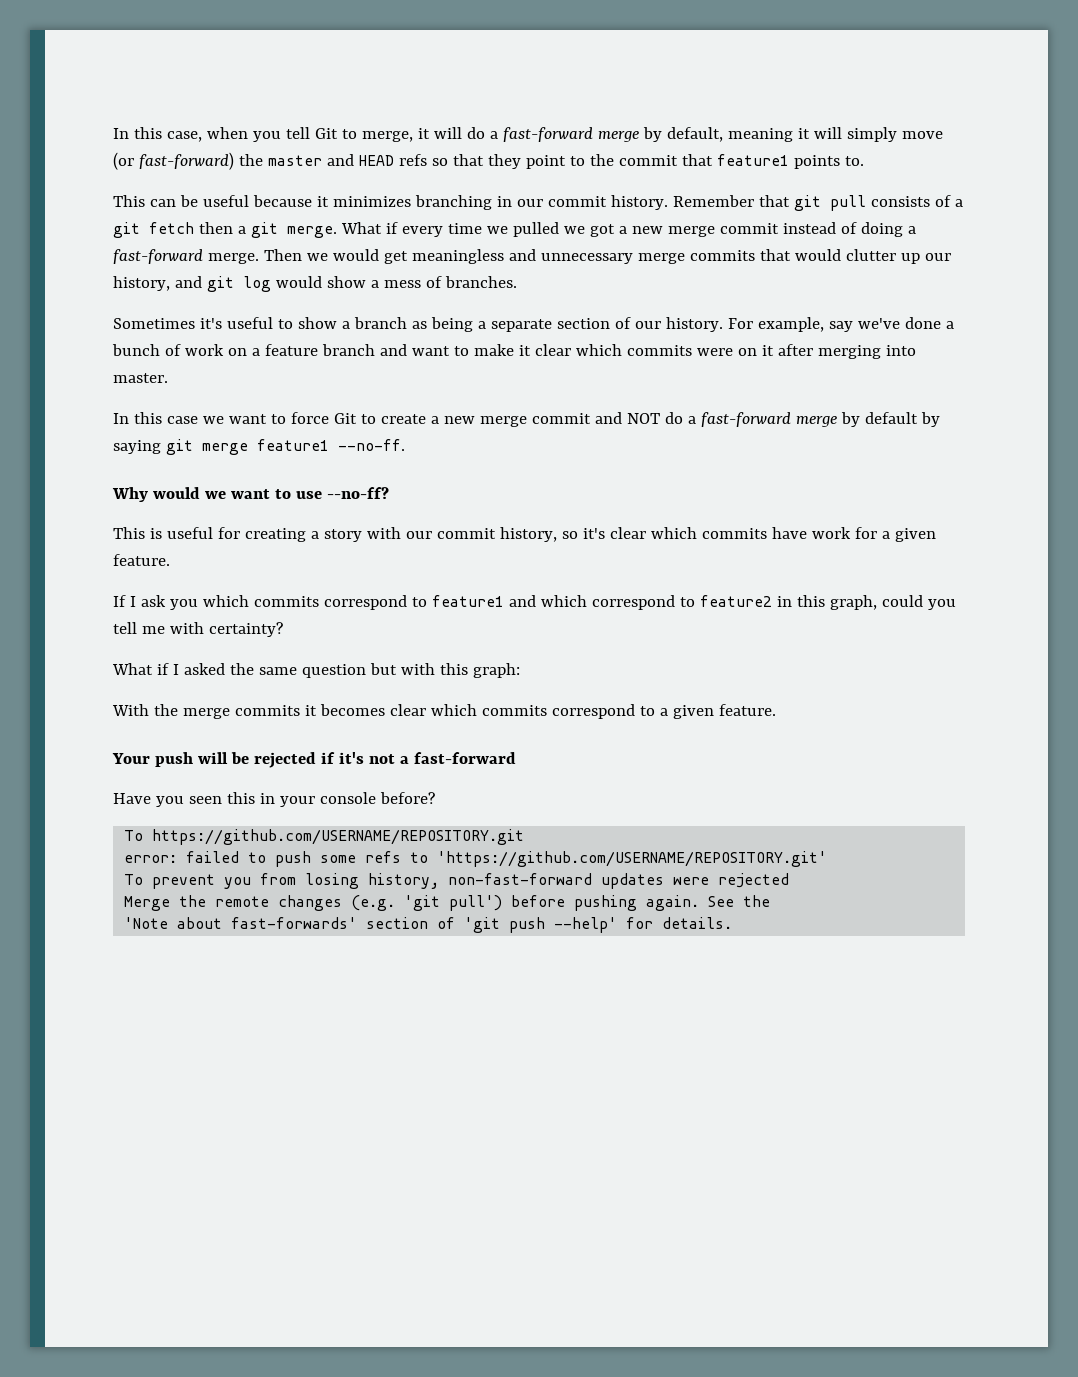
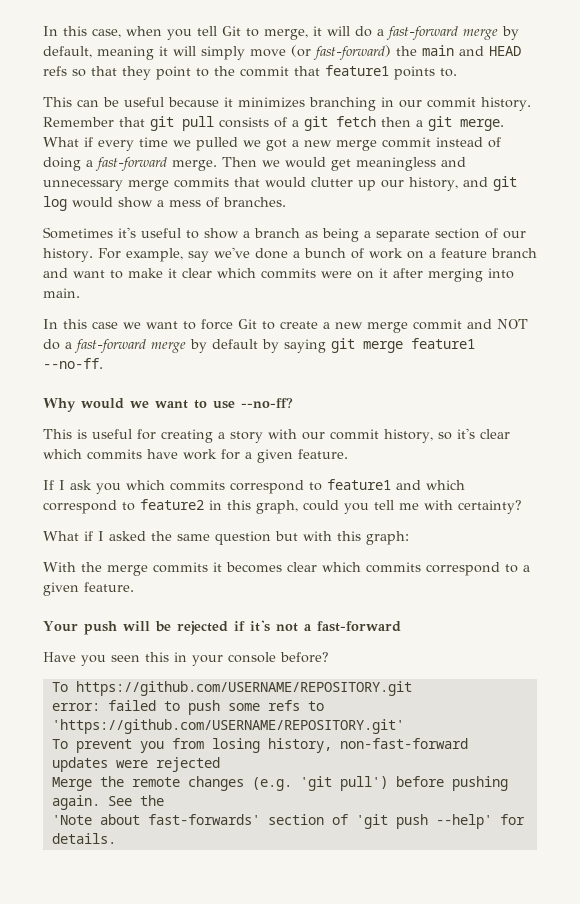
- In this case, when you tell Git to merge, it will do a fast-forward merge by default, meaning it will simply move (or fast-forward) the master and HEAD refs so that they point to the commit that feature1 points to.
+ In this case, when you tell Git to merge, it will do a fast-forward merge by default, meaning it will simply move (or fast-forward) the main and HEAD refs so that they point to the commit that feature1 points to.
- For example, say we've done a bunch of work on a feature branch and want to make it clear which commits were on it after merging into master.
+ For example, say we've done a bunch of work on a feature branch and want to make it clear which commits were on it after merging into main.

